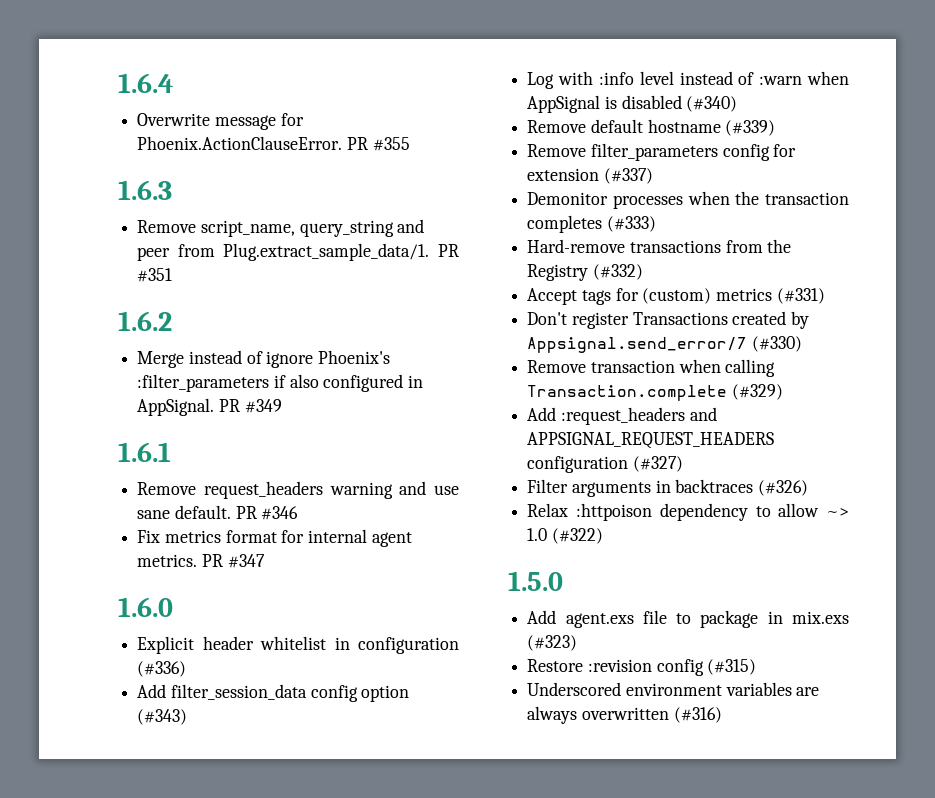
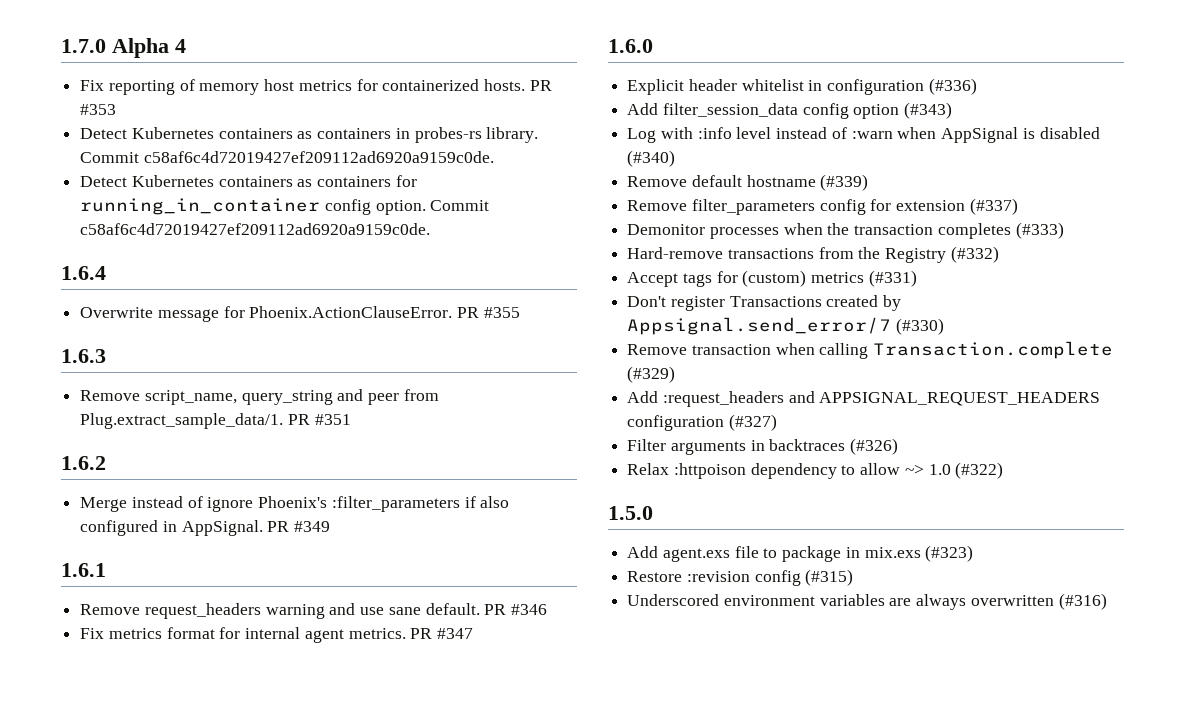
+ 1.7.0 Alpha 4
+ Fix reporting of memory host metrics for containerized hosts. PR #353
+ Detect Kubernetes containers as containers in probes-rs library. Commit c58af6c4d72019427ef209112ad6920a9159c0de.
+ Detect Kubernetes containers as containers for running_in_container config option. Commit c58af6c4d72019427ef209112ad6920a9159c0de.

